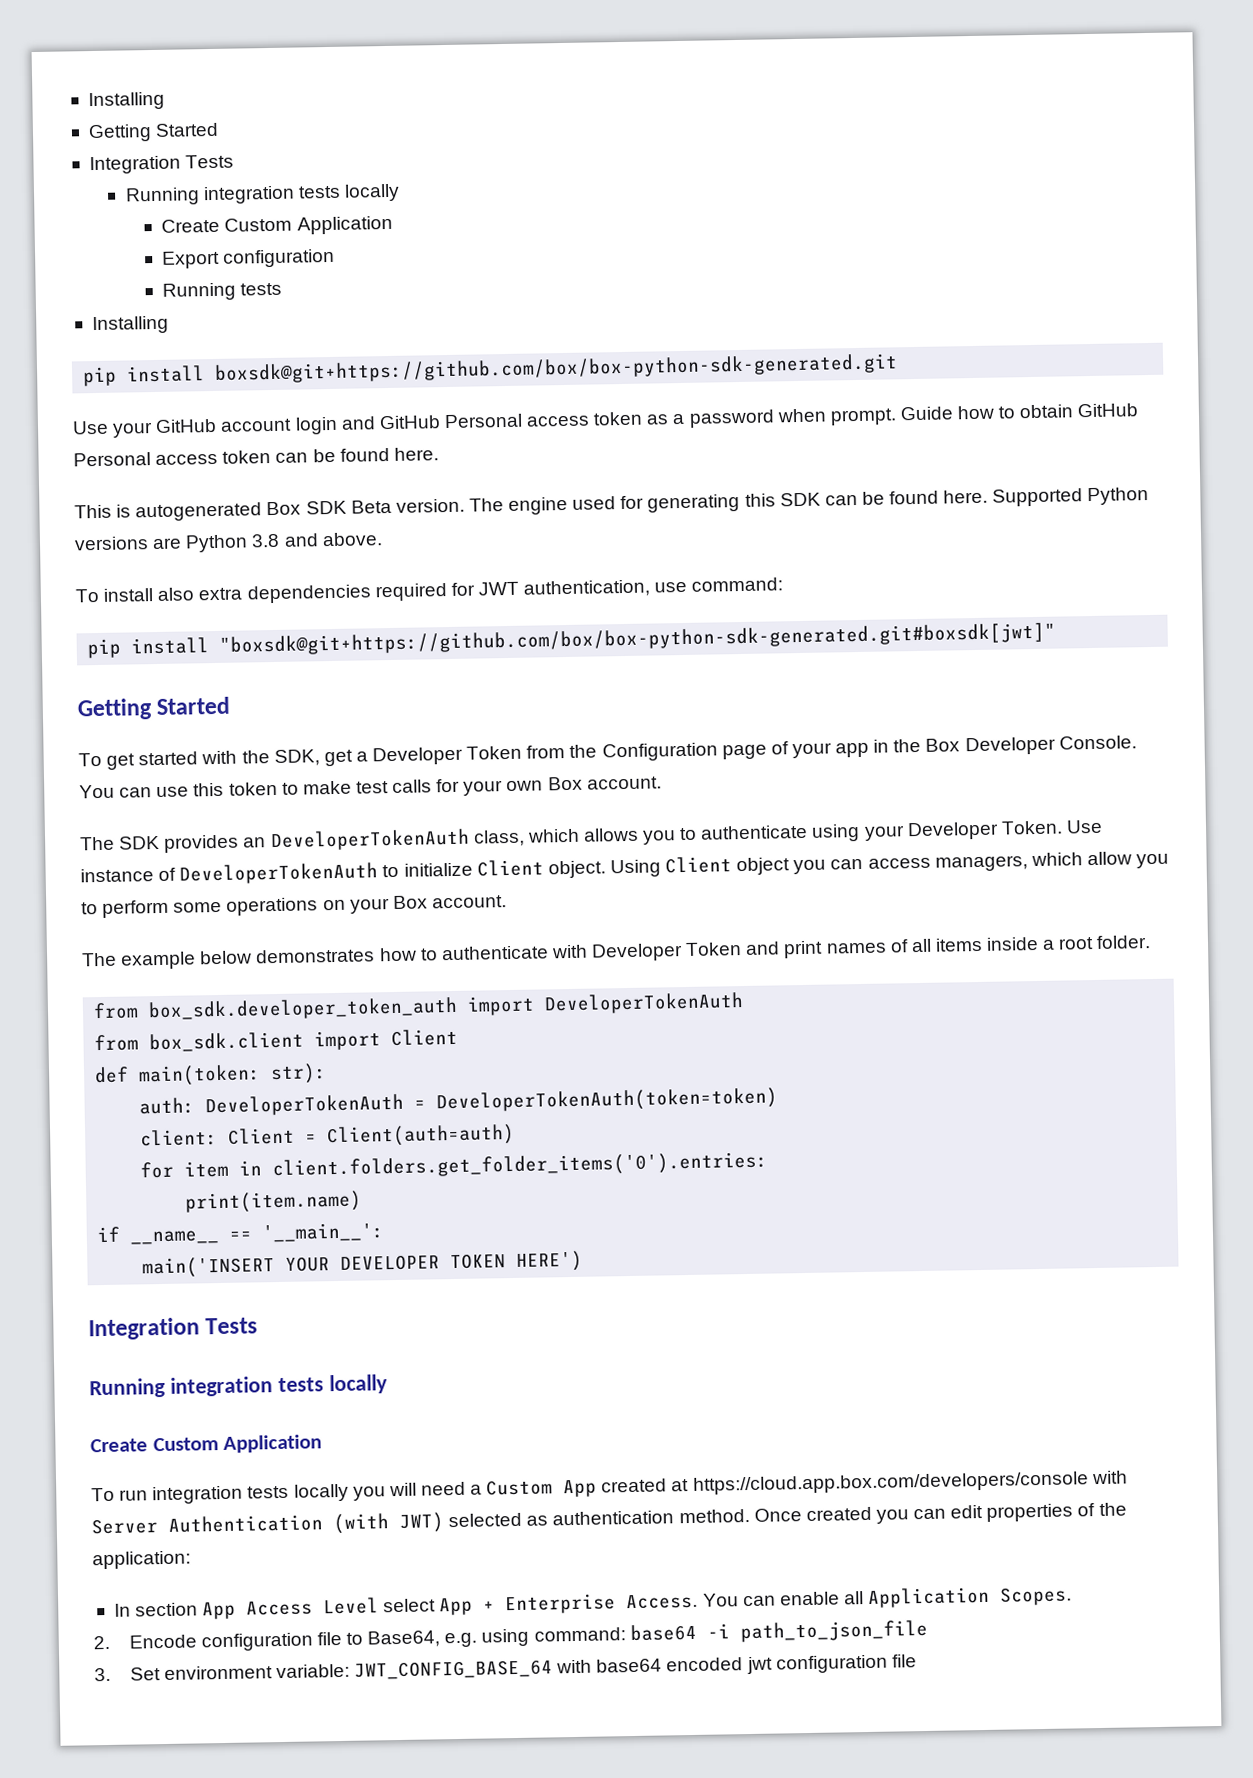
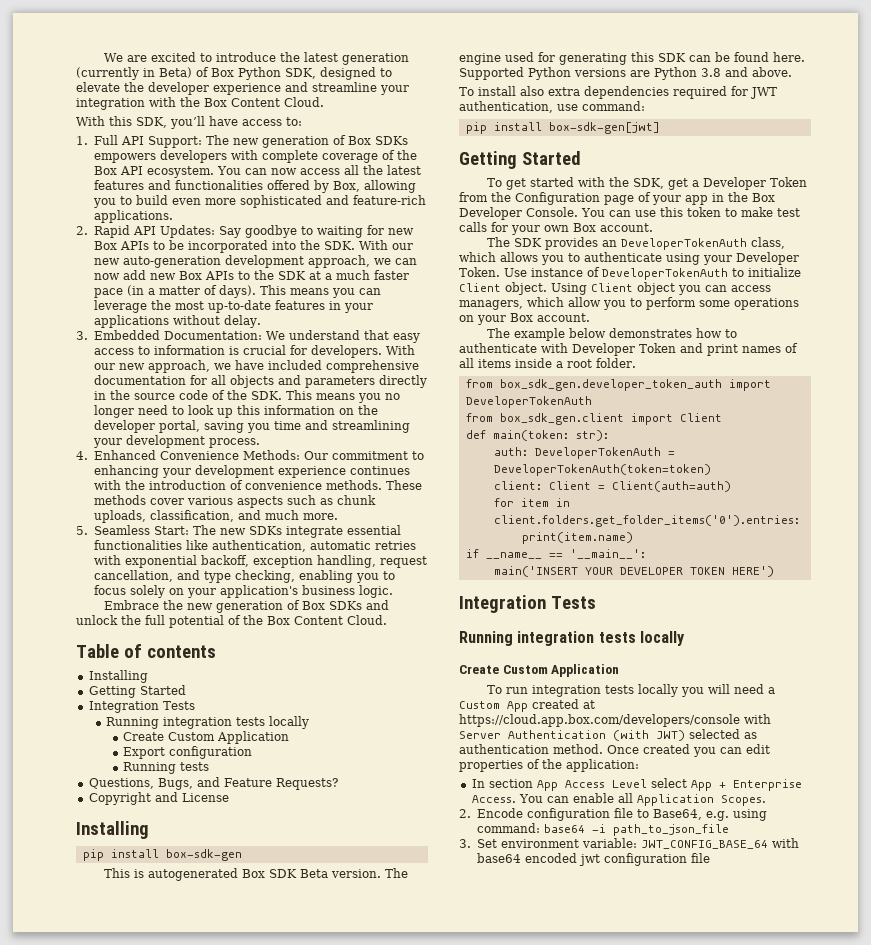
+ We are excited to introduce the latest generation (currently in Beta) of Box Python SDK, designed to elevate the developer experience and streamline your integration with the Box Content Cloud.
+ With this SDK, you’ll have access to:
+ 1. Full API Support: The new generation of Box SDKs empowers developers with complete coverage of the Box API ecosystem. You can now access all the latest features and functionalities offered by Box, allowing you to build even more sophisticated and feature-rich applications.
+ 2. Rapid API Updates: Say goodbye to waiting for new Box APIs to be incorporated into the SDK. With our new auto-generation development approach, we can now add new Box APIs to the SDK at a much faster pace (in a matter of days). This means you can leverage the most up-to-date features in your applications without delay.
+ 3. Embedded Documentation: We understand that easy access to information is crucial for developers. With our new approach, we have included comprehensive documentation for all objects and parameters directly in the source code of the SDK. This means you no longer need to look up this information on the developer portal, saving you time and streamlining your development process.
+ 4. Enhanced Convenience Methods: Our commitment to enhancing your development experience continues with the introduction of convenience methods. These methods cover various aspects such as chunk uploads, classification, and much more.
+ 5. Seamless Start: The new SDKs integrate essential functionalities like authentication, automatic retries with exponential backoff, exception handling, request cancellation, and type checking, enabling you to focus solely on your application's business logic.
+ Embrace the new generation of Box SDKs and unlock the full potential of the Box Content Cloud.
+ Table of contents
  Running tests
+ Questions, Bugs, and Feature Requests?
+ Copyright and License
  Installing
- pip install boxsdk@git+https://github.com/box/box-python-sdk-generated.git
- Use your GitHub account login and GitHub Personal access token as a password when prompt. Guide how to obtain GitHub Personal access token can be found here.
+ pip install box-sdk-gen
- pip install "boxsdk@git+https://github.com/box/box-python-sdk-generated.git#boxsdk[jwt]"
+ pip install box-sdk-gen[jwt]
- from box_sdk.developer_token_auth import DeveloperTokenAuth
+ from box_sdk_gen.developer_token_auth import DeveloperTokenAuth
- from box_sdk.client import Client
+ from box_sdk_gen.client import Client

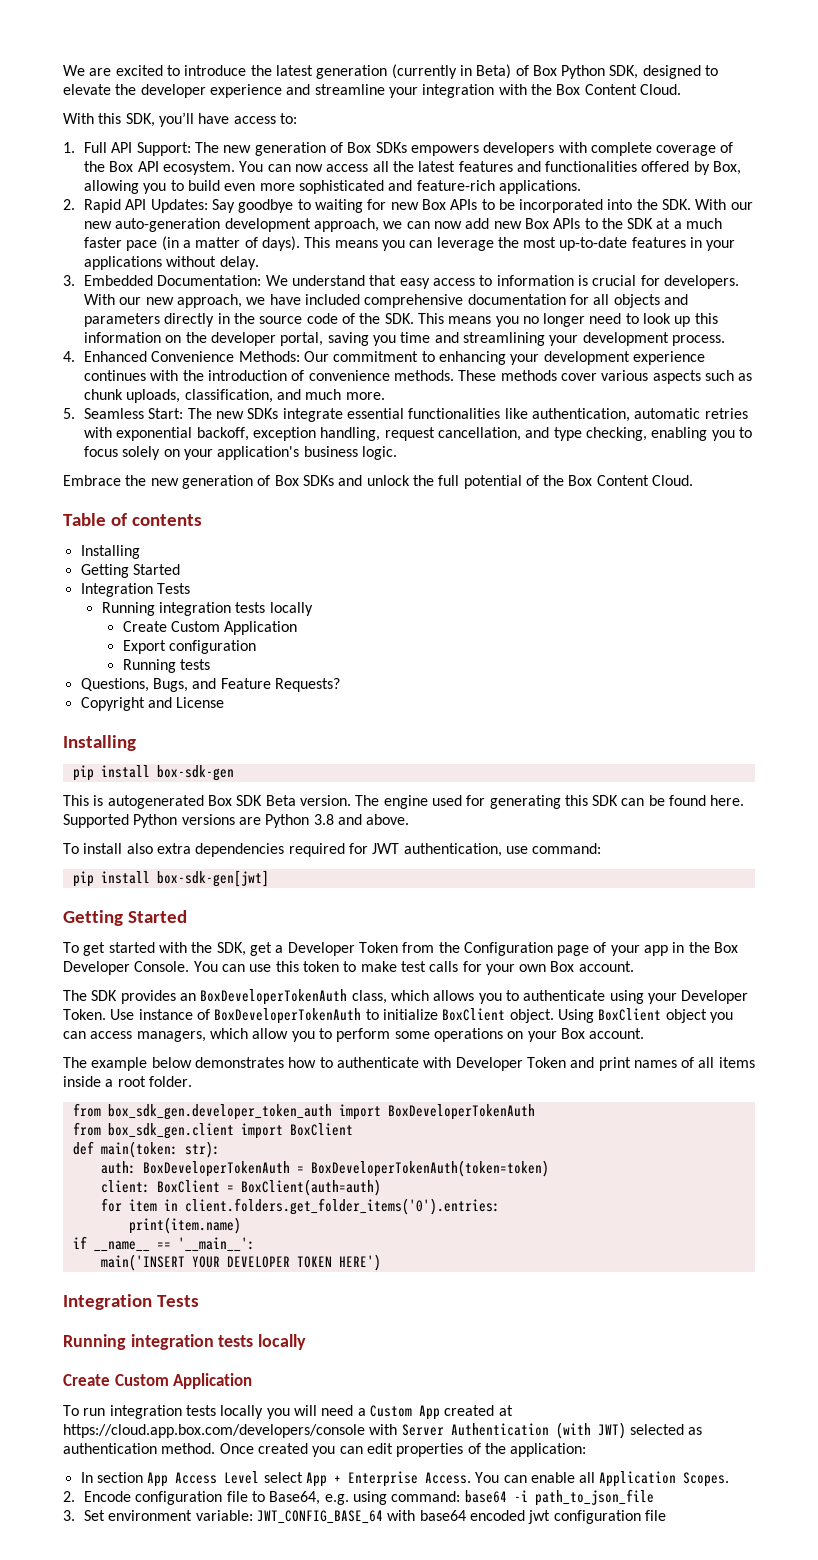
- The SDK provides an DeveloperTokenAuth class, which allows you to authenticate using your Developer Token.
+ The SDK provides an BoxDeveloperTokenAuth class, which allows you to authenticate using your Developer Token.
- Use instance of DeveloperTokenAuth to initialize Client object.
+ Use instance of BoxDeveloperTokenAuth to initialize BoxClient object.
- Using Client object you can access managers, which allow you to perform some operations on your Box account.
+ Using BoxClient object you can access managers, which allow you to perform some operations on your Box account.
- from box_sdk_gen.developer_token_auth import DeveloperTokenAuth
+ from box_sdk_gen.developer_token_auth import BoxDeveloperTokenAuth
- from box_sdk_gen.client import Client
+ from box_sdk_gen.client import BoxClient
- auth: DeveloperTokenAuth = DeveloperTokenAuth(token=token)
- client: Client = Client(auth=auth)
+ auth: BoxDeveloperTokenAuth = BoxDeveloperTokenAuth(token=token)
+ client: BoxClient = BoxClient(auth=auth)

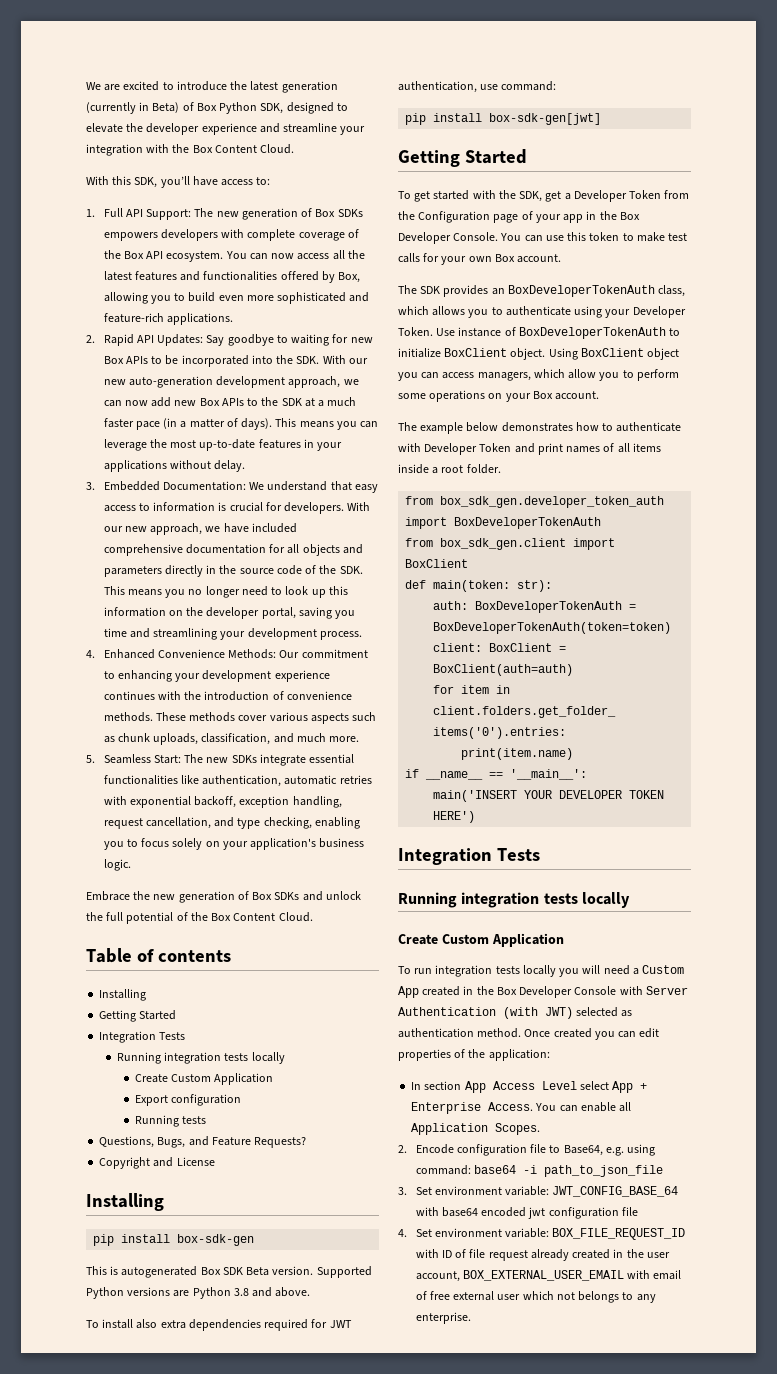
- The engine used for generating this SDK can be found here.
- To run integration tests locally you will need a Custom App created at https://cloud.app.box.com/developers/console with Server Authentication (with JWT) selected as authentication method.
+ To run integration tests locally you will need a Custom App created in the Box Developer Console with Server Authentication (with JWT) selected as authentication method.
+ 4. Set environment variable: BOX_FILE_REQUEST_ID with ID of file request already created in the user account, BOX_EXTERNAL_USER_EMAIL with email of free external user which not belongs to any enterprise.

